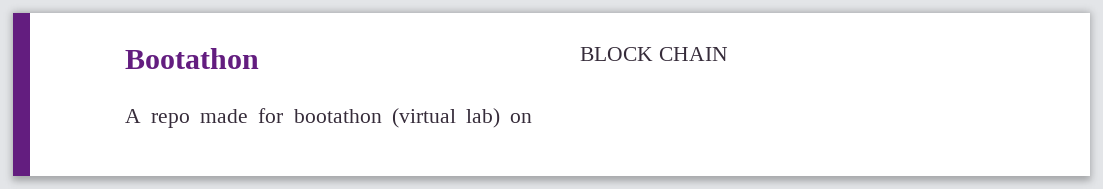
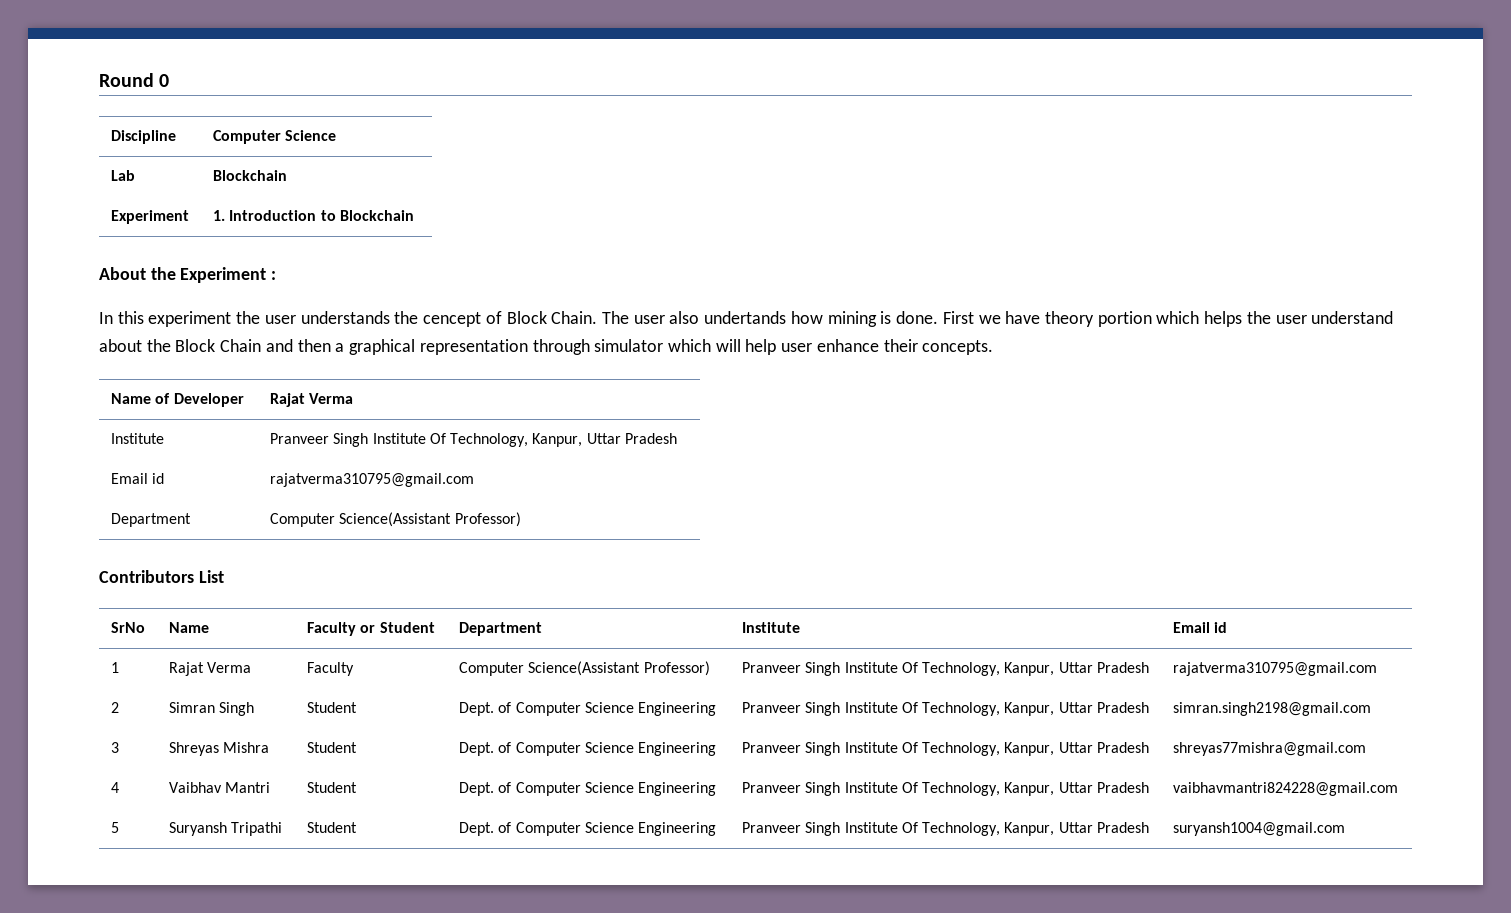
- Bootathon
- A repo made for bootathon (virtual lab) on BLOCK CHAIN
+ Round 0
+ Discipline | Computer Science
+ Lab | Blockchain
+ Experiment | 1. Introduction to Blockchain
+ About the Experiment :
+ In this experiment the user understands the cencept of Block Chain. The user also undertands how mining is done. First we have theory portion which helps the user understand about the Block Chain and then a graphical representation through simulator which will help user enhance their concepts.
+ Name of Developer | Rajat Verma
+ Institute | Pranveer Singh Institute Of Technology, Kanpur, Uttar Pradesh
+ Email id | rajatverma310795@gmail.com
+ Department | Computer Science(Assistant Professor)
+ Contributors List
+ SrNo | Name | Faculty or Student | Department | Institute | Email id
+ 1 | Rajat Verma | Faculty | Computer Science(Assistant Professor) | Pranveer Singh Institute Of Technology, Kanpur, Uttar Pradesh | rajatverma310795@gmail.com
+ 2 | Simran Singh | Student | Dept. of Computer Science Engineering | Pranveer Singh Institute Of Technology, Kanpur, Uttar Pradesh | simran.singh2198@gmail.com
+ 3 | Shreyas Mishra | Student | Dept. of Computer Science Engineering | Pranveer Singh Institute Of Technology, Kanpur, Uttar Pradesh | shreyas77mishra@gmail.com
+ 4 | Vaibhav Mantri | Student | Dept. of Computer Science Engineering | Pranveer Singh Institute Of Technology, Kanpur, Uttar Pradesh | vaibhavmantri824228@gmail.com
+ 5 | Suryansh Tripathi | Student | Dept. of Computer Science Engineering | Pranveer Singh Institute Of Technology, Kanpur, Uttar Pradesh | suryansh1004@gmail.com

